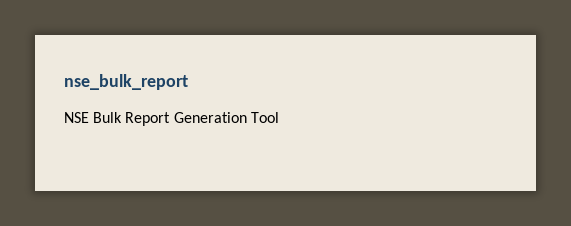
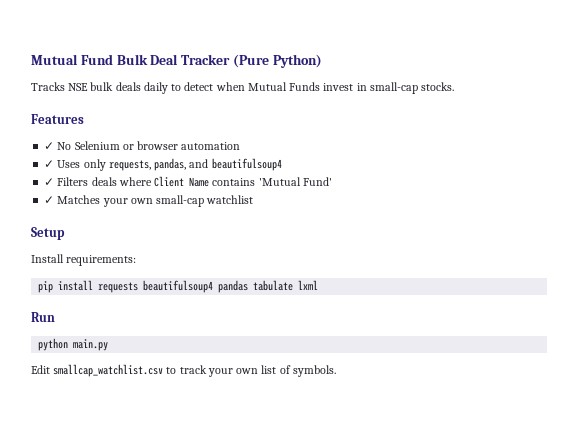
- nse_bulk_report
- NSE Bulk Report Generation Tool
+ Mutual Fund Bulk Deal Tracker (Pure Python)
+ Tracks NSE bulk deals daily to detect when Mutual Funds invest in small-cap stocks.
+ Features
+ ✓ No Selenium or browser automation
+ ✓ Uses only requests, pandas, and beautifulsoup4
+ ✓ Filters deals where Client Name contains 'Mutual Fund'
+ ✓ Matches your own small-cap watchlist
+ Setup
+ Install requirements:
+ pip install requests beautifulsoup4 pandas tabulate lxml
+ Run
+ python main.py
+ Edit smallcap_watchlist.csv to track your own list of symbols.

